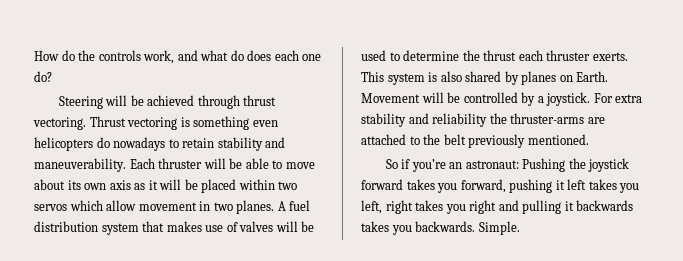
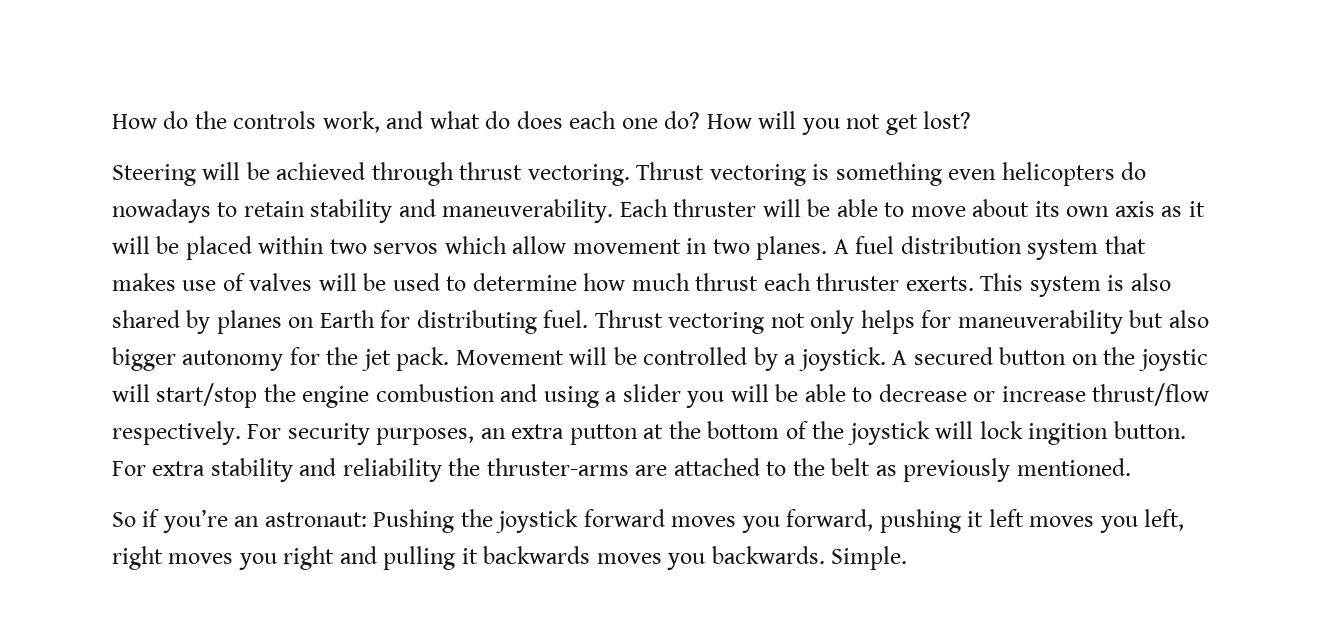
+ How will you not get lost?
- A fuel distribution system that makes use of valves will be used to determine the thrust each thruster exerts.
+ A fuel distribution system that makes use of valves will be used to determine how much thrust each thruster exerts.
- This system is also shared by planes on Earth.
+ This system is also shared by planes on Earth for distributing fuel. Thrust vectoring not only helps for maneuverability but also bigger autonomy for the jet pack.
+ A secured button on the joystic will start/stop the engine combustion and using a slider you will be able to decrease or increase thrust/flow respectively. For security purposes, an extra putton at the bottom of the joystick will lock ingition button.
- For extra stability and reliability the thruster-arms are attached to the belt previously mentioned.
+ For extra stability and reliability the thruster-arms are attached to the belt as previously mentioned.
- So if you’re an astronaut: Pushing the joystick forward takes you forward, pushing it left takes you left, right takes you right and pulling it backwards takes you backwards.
+ So if you’re an astronaut: Pushing the joystick forward moves you forward, pushing it left moves you left, right moves you right and pulling it backwards moves you backwards.

